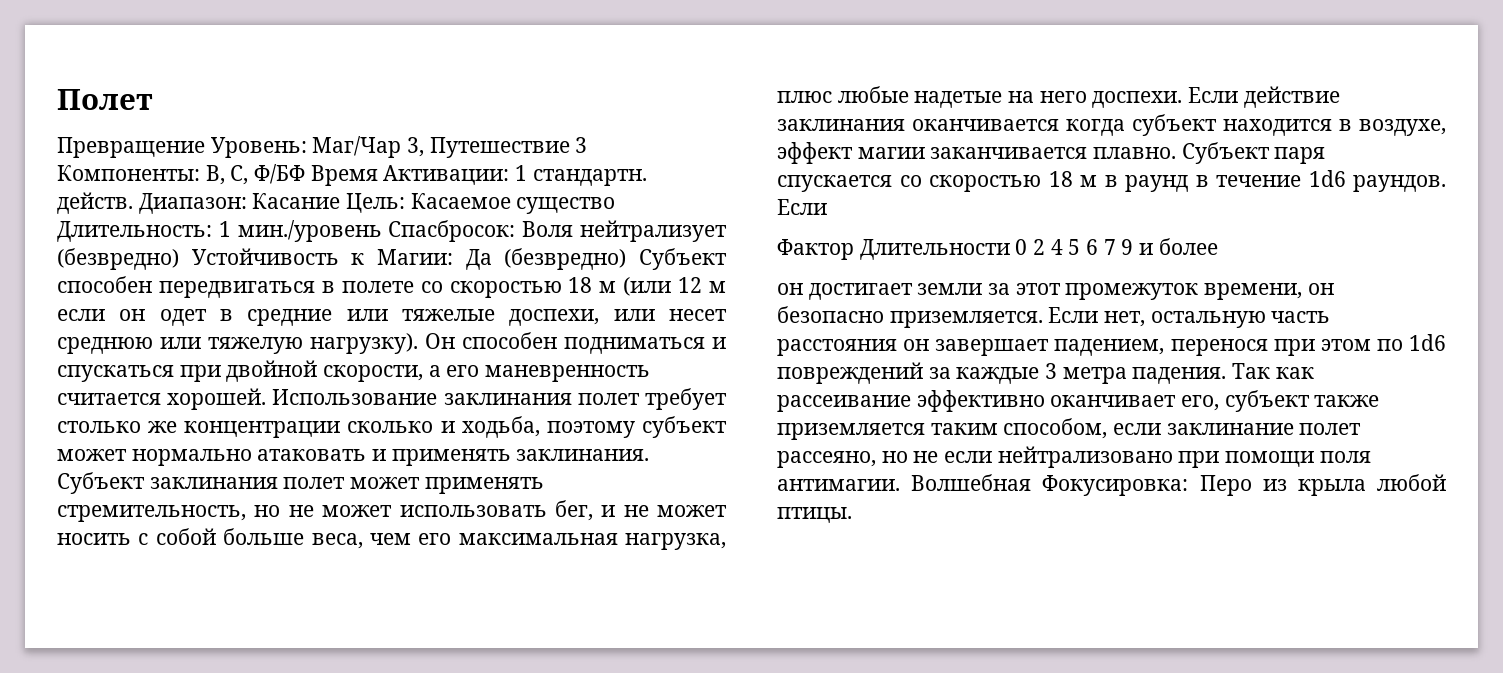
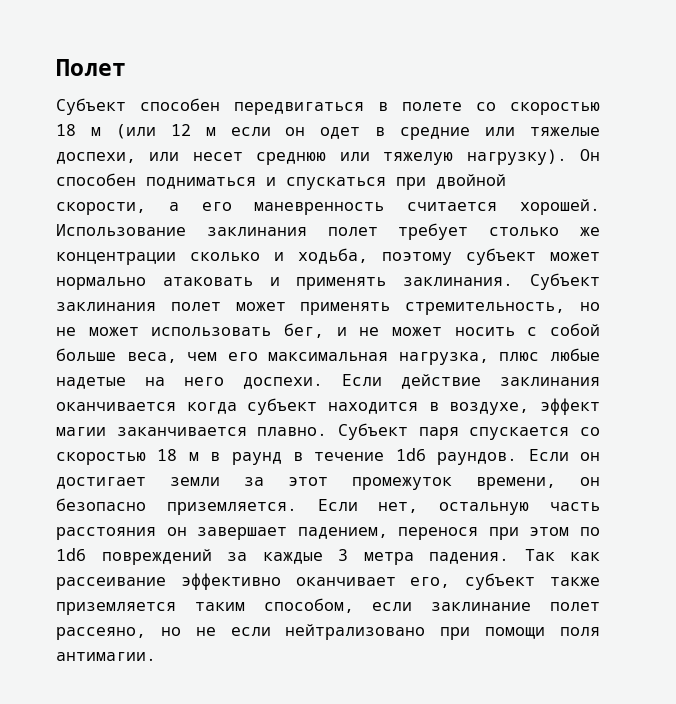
- Превращение Уровень: Маг/Чар 3, Путешествие 3 Компоненты: В, С, Ф/БФ Время Активации: 1 стандартн. действ. Диапазон: Касание Цель: Касаемое существо Длительность: 1 мин./уровень Спасбросок: Воля нейтрализует (безвредно) Устойчивость к Магии: Да (безвредно) Субъект способен передвигаться в полете со скоростью 18 м (или 12 м если он одет в средние или тяжелые доспехи, или несет среднюю или тяжелую нагрузку).
+ Субъект способен передвигаться в полете со скоростью 18 м (или 12 м если он одет в средние или тяжелые доспехи, или несет среднюю или тяжелую нагрузку).
- Субъект паря спускается со скоростью 18 м в раунд в течение 1d6 раундов. Если
- Фактор Длительности 0 2 4 5 6 7 9 и более
- он достигает земли за этот промежуток времени, он безопасно приземляется.
+ Субъект паря спускается со скоростью 18 м в раунд в течение 1d6 раундов. Если он достигает земли за этот промежуток времени, он безопасно приземляется.
- Волшебная Фокусировка: Перо из крыла любой птицы.

